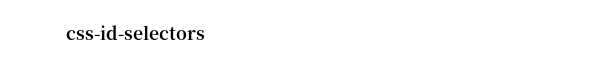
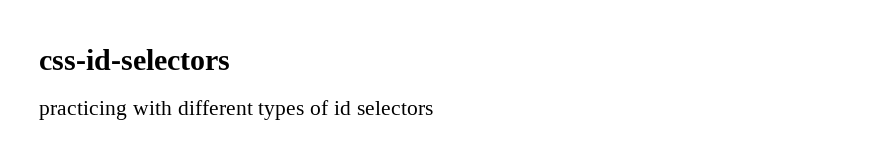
+ practicing with different types of id selectors

